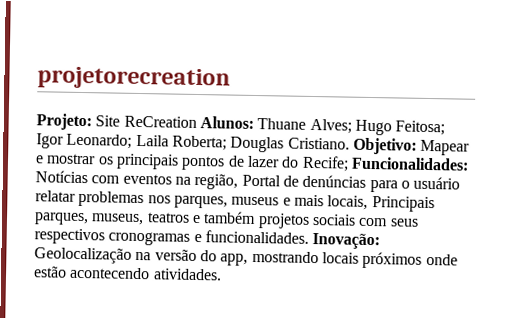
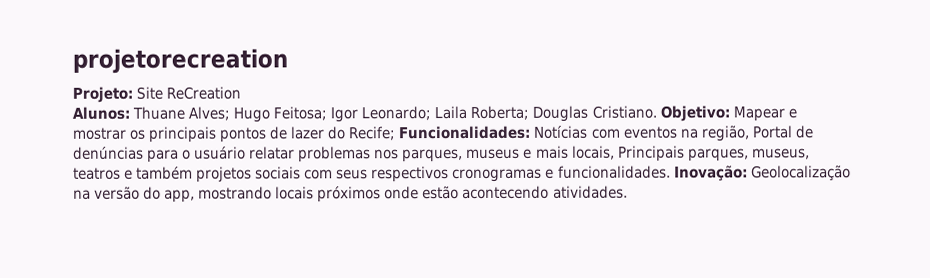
- Projeto: Site ReCreation Alunos: Thuane Alves; Hugo Feitosa; Igor Leonardo; Laila Roberta; Douglas Cristiano.
+ Projeto: Site ReCreation
+ Alunos: Thuane Alves; Hugo Feitosa; Igor Leonardo; Laila Roberta; Douglas Cristiano.

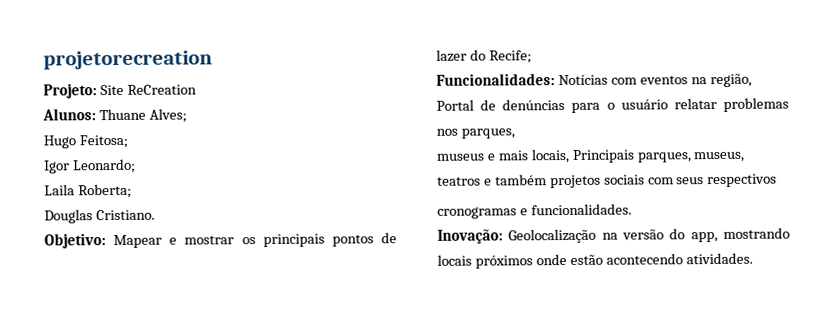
- Thuane Alves; Hugo Feitosa; Igor Leonardo; Laila Roberta; Douglas Cristiano. Objetivo:
+ Thuane Alves;
+ Hugo Feitosa;
+ Igor Leonardo;
+ Laila Roberta;
+ Douglas Cristiano.
+ Objetivo:
- Mapear e mostrar os principais pontos de lazer do Recife; Funcionalidades:
+ Mapear e mostrar os principais pontos de lazer do Recife;
+ Funcionalidades:
- Notícias com eventos na região, Portal de denúncias para o usuário relatar problemas nos parques, museus e mais locais, Principais parques, museus, teatros e também projetos sociais com seus respectivos cronogramas e funcionalidades. Inovação:
+ Notícias com eventos na região, Portal de denúncias para o usuário relatar problemas nos parques,
+ museus e mais locais, Principais parques, museus, teatros e também projetos sociais com seus respectivos
+ cronogramas e funcionalidades.
+ Inovação:

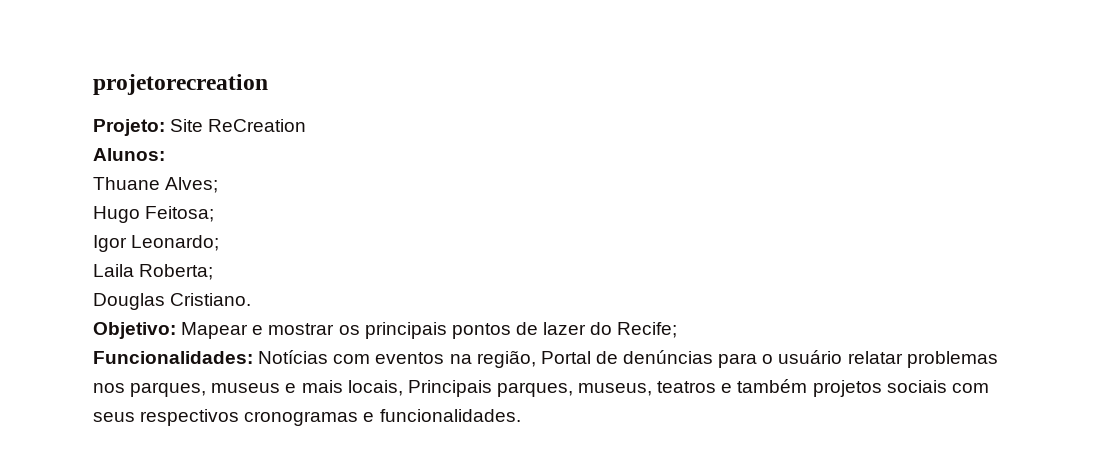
- Alunos: Thuane Alves;
+ Alunos:
+ Thuane Alves;
- Funcionalidades: Notícias com eventos na região, Portal de denúncias para o usuário relatar problemas nos parques,
- museus e mais locais, Principais parques, museus, teatros e também projetos sociais com seus respectivos
- cronogramas e funcionalidades.
+ Funcionalidades: Notícias com eventos na região, Portal de denúncias para o usuário relatar problemas nos parques, museus e mais locais, Principais parques, museus, teatros e também projetos sociais com seus respectivos cronogramas e funcionalidades.
- Inovação: Geolocalização na versão do app, mostrando locais próximos onde estão acontecendo atividades.

